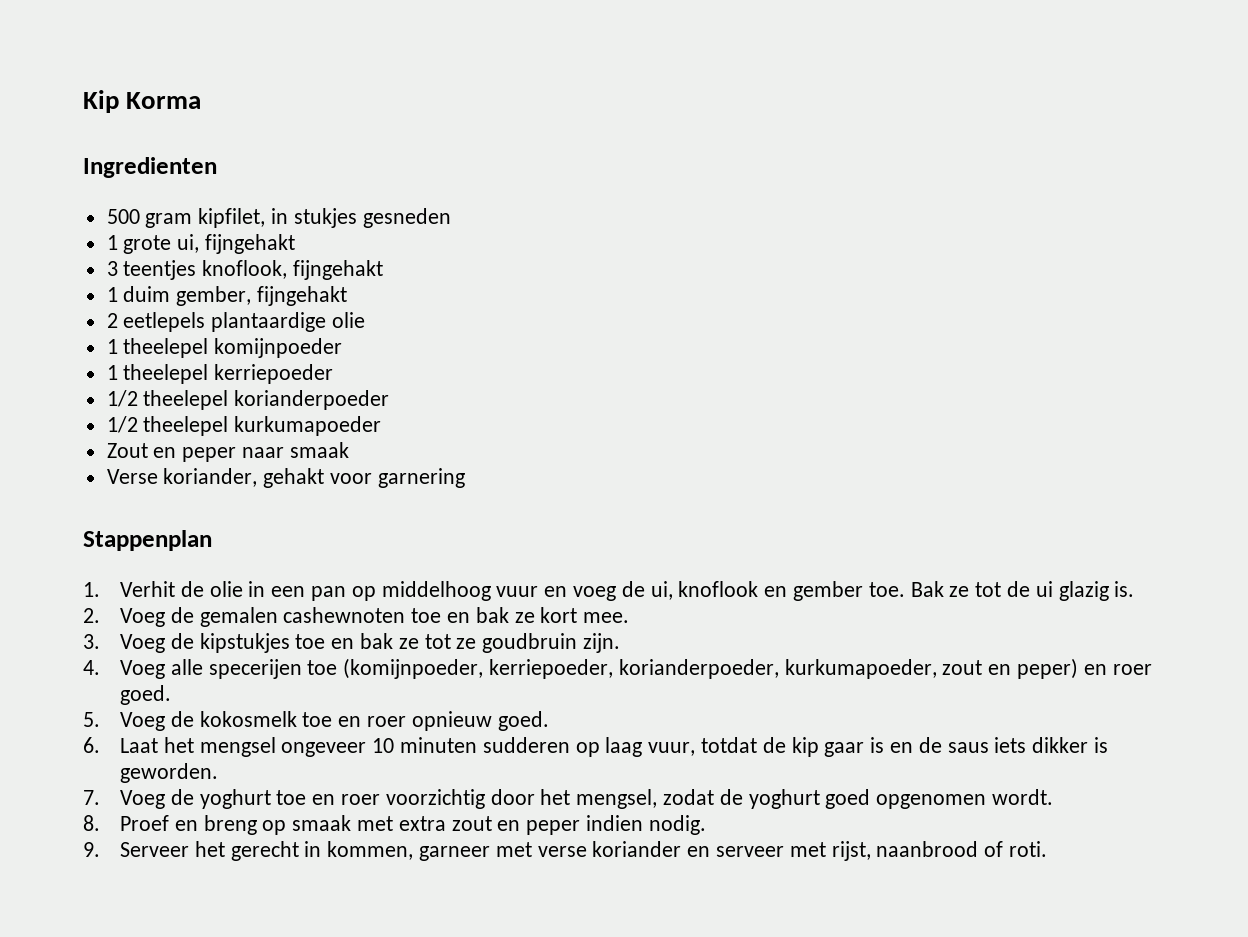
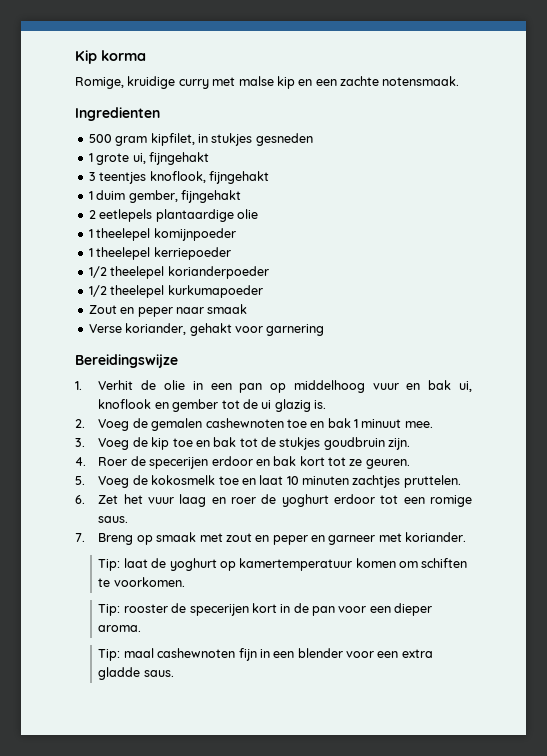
- Kip Korma
+ Kip korma
+ Romige, kruidige curry met malse kip en een zachte notensmaak.
- Stappenplan
+ Bereidingswijze
- 1. Verhit de olie in een pan op middelhoog vuur en voeg de ui, knoflook en gember toe. Bak ze tot de ui glazig is.
+ 1. Verhit de olie in een pan op middelhoog vuur en bak ui, knoflook en gember tot de ui glazig is.
- 2. Voeg de gemalen cashewnoten toe en bak ze kort mee.
+ 2. Voeg de gemalen cashewnoten toe en bak 1 minuut mee.
- 3. Voeg de kipstukjes toe en bak ze tot ze goudbruin zijn.
+ 3. Voeg de kip toe en bak tot de stukjes goudbruin zijn.
- 4. Voeg alle specerijen toe (komijnpoeder, kerriepoeder, korianderpoeder, kurkumapoeder, zout en peper) en roer goed.
+ 4. Roer de specerijen erdoor en bak kort tot ze geuren.
- 5. Voeg de kokosmelk toe en roer opnieuw goed.
- 6. Laat het mengsel ongeveer 10 minuten sudderen op laag vuur, totdat de kip gaar is en de saus iets dikker is geworden.
- 7. Voeg de yoghurt toe en roer voorzichtig door het mengsel, zodat de yoghurt goed opgenomen wordt.
- 8. Proef en breng op smaak met extra zout en peper indien nodig.
- 9. Serveer het gerecht in kommen, garneer met verse koriander en serveer met rijst, naanbrood of roti.
+ 5. Voeg de kokosmelk toe en laat 10 minuten zachtjes pruttelen.
+ 6. Zet het vuur laag en roer de yoghurt erdoor tot een romige saus.
+ 7. Breng op smaak met zout en peper en garneer met koriander.
+ Tip: laat de yoghurt op kamertemperatuur komen om schiften te voorkomen.
+ Tip: rooster de specerijen kort in de pan voor een dieper aroma.
+ Tip: maal cashewnoten fijn in een blender voor een extra gladde saus.

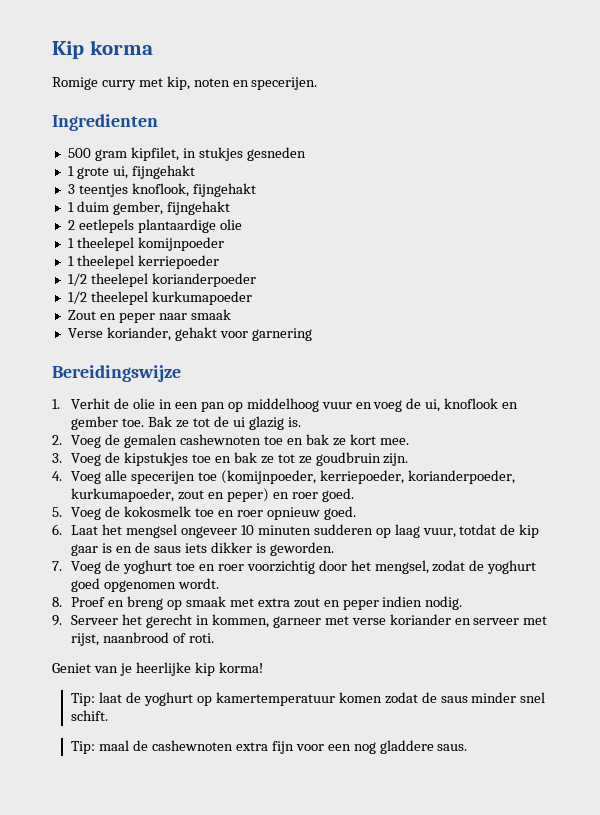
- Romige, kruidige curry met malse kip en een zachte notensmaak.
+ Romige curry met kip, noten en specerijen.
- 1. Verhit de olie in een pan op middelhoog vuur en bak ui, knoflook en gember tot de ui glazig is.
+ 1. Verhit de olie in een pan op middelhoog vuur en voeg de ui, knoflook en gember toe. Bak ze tot de ui glazig is.
- 2. Voeg de gemalen cashewnoten toe en bak 1 minuut mee.
+ 2. Voeg de gemalen cashewnoten toe en bak ze kort mee.
- 3. Voeg de kip toe en bak tot de stukjes goudbruin zijn.
+ 3. Voeg de kipstukjes toe en bak ze tot ze goudbruin zijn.
- 4. Roer de specerijen erdoor en bak kort tot ze geuren.
+ 4. Voeg alle specerijen toe (komijnpoeder, kerriepoeder, korianderpoeder, kurkumapoeder, zout en peper) en roer goed.
- 5. Voeg de kokosmelk toe en laat 10 minuten zachtjes pruttelen.
- 6. Zet het vuur laag en roer de yoghurt erdoor tot een romige saus.
- 7. Breng op smaak met zout en peper en garneer met koriander.
+ 5. Voeg de kokosmelk toe en roer opnieuw goed.
+ 6. Laat het mengsel ongeveer 10 minuten sudderen op laag vuur, totdat de kip gaar is en de saus iets dikker is geworden.
+ 7. Voeg de yoghurt toe en roer voorzichtig door het mengsel, zodat de yoghurt goed opgenomen wordt.
+ 8. Proef en breng op smaak met extra zout en peper indien nodig.
+ 9. Serveer het gerecht in kommen, garneer met verse koriander en serveer met rijst, naanbrood of roti.
+ Geniet van je heerlijke kip korma!
- Tip: laat de yoghurt op kamertemperatuur komen om schiften te voorkomen.
- Tip: rooster de specerijen kort in de pan voor een dieper aroma.
- Tip: maal cashewnoten fijn in een blender voor een extra gladde saus.
+ Tip: laat de yoghurt op kamertemperatuur komen zodat de saus minder snel schift.
+ Tip: maal de cashewnoten extra fijn voor een nog gladdere saus.

